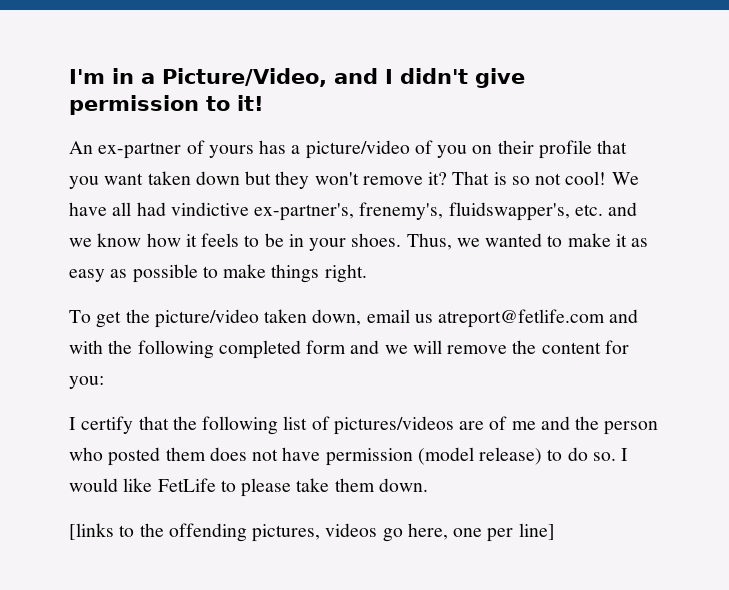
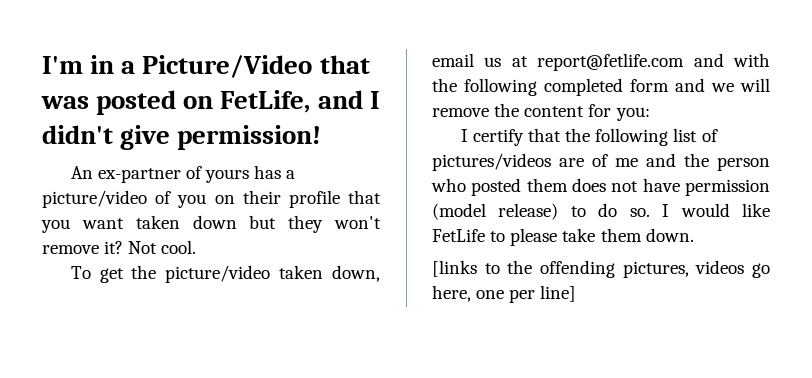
- I'm in a Picture/Video, and I didn't give permission to it!
+ I'm in a Picture/Video that was posted on FetLife, and I didn't give permission!
- That is so not cool! We have all had vindictive ex-partner's, frenemy's, fluidswapper's, etc. and we know how it feels to be in your shoes. Thus, we wanted to make it as easy as possible to make things right.
+ Not cool.
- To get the picture/video taken down, email us atreport@fetlife.com and with the following completed form and we will remove the content for you:
+ To get the picture/video taken down, email us at report@fetlife.com and with the following completed form and we will remove the content for you:

